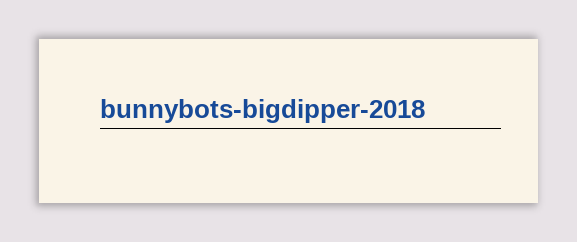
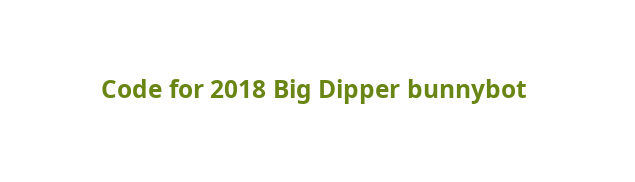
- bunnybots-bigdipper-2018
+ Code for 2018 Big Dipper bunnybot

